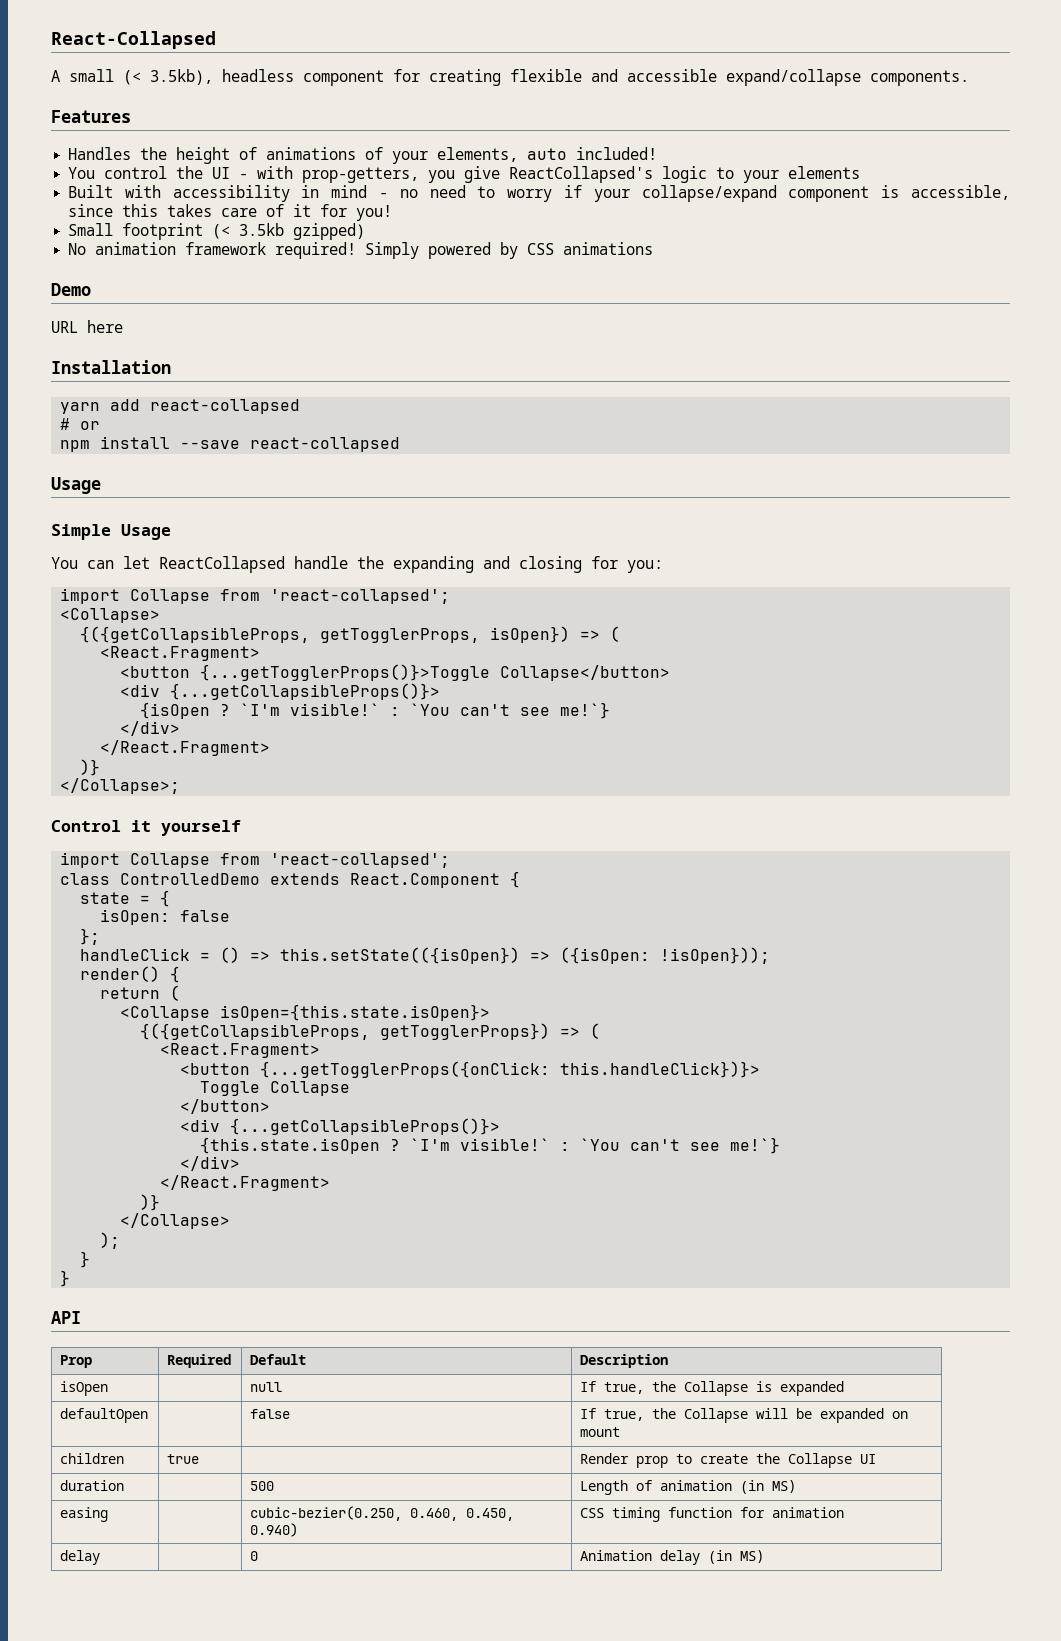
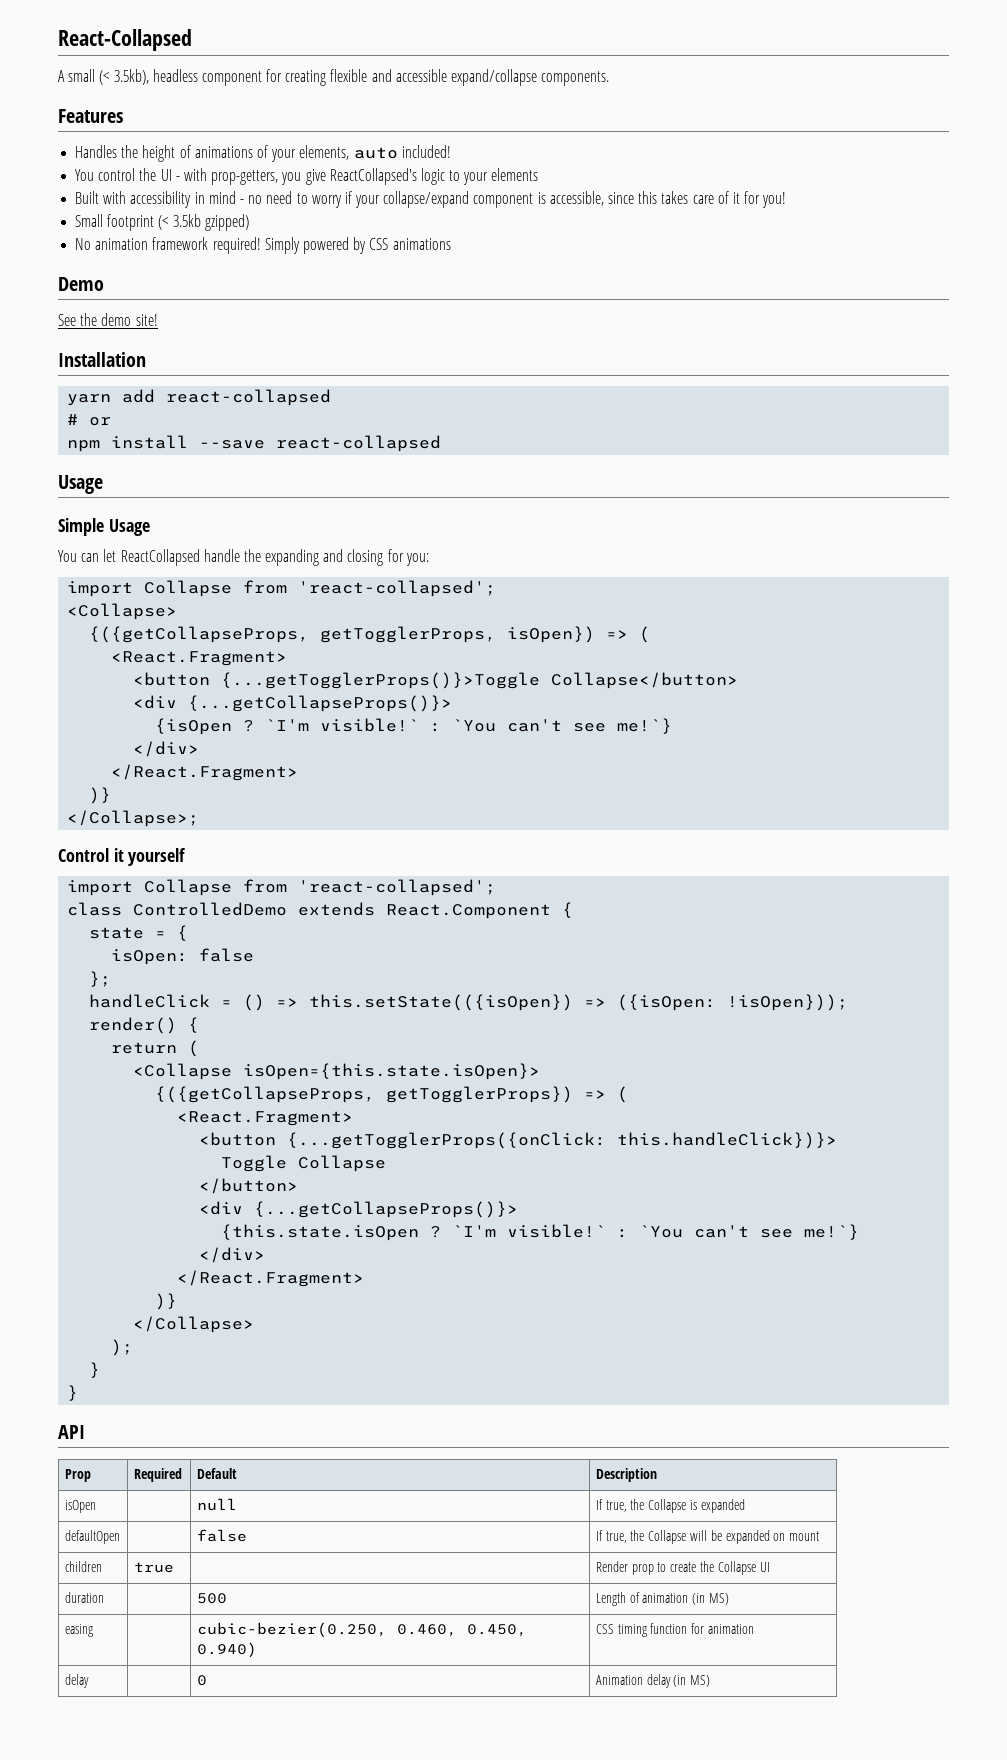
- URL here
+ See the demo site!
- {({getCollapsibleProps, getTogglerProps, isOpen}) => (
+ {({getCollapseProps, getTogglerProps, isOpen}) => (
  <button {...getTogglerProps()}>Toggle Collapse</button>
- <div {...getCollapsibleProps()}>
+ <div {...getCollapseProps()}>
- {({getCollapsibleProps, getTogglerProps}) => (
+ {({getCollapseProps, getTogglerProps}) => (
  </button>
- <div {...getCollapsibleProps()}>
+ <div {...getCollapseProps()}>

